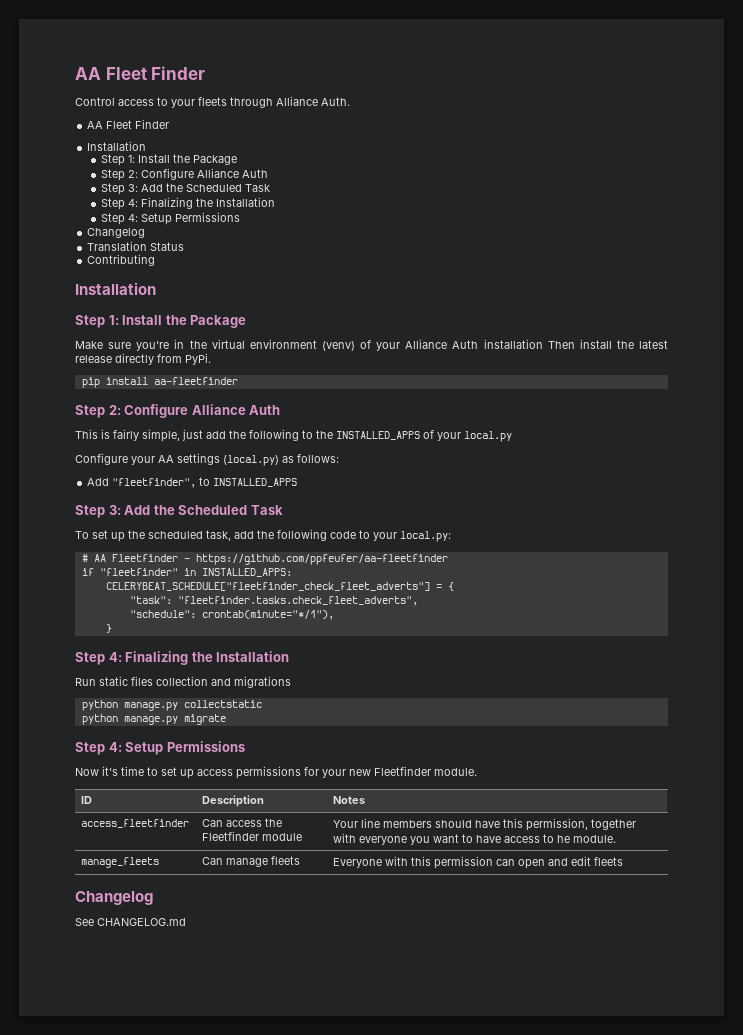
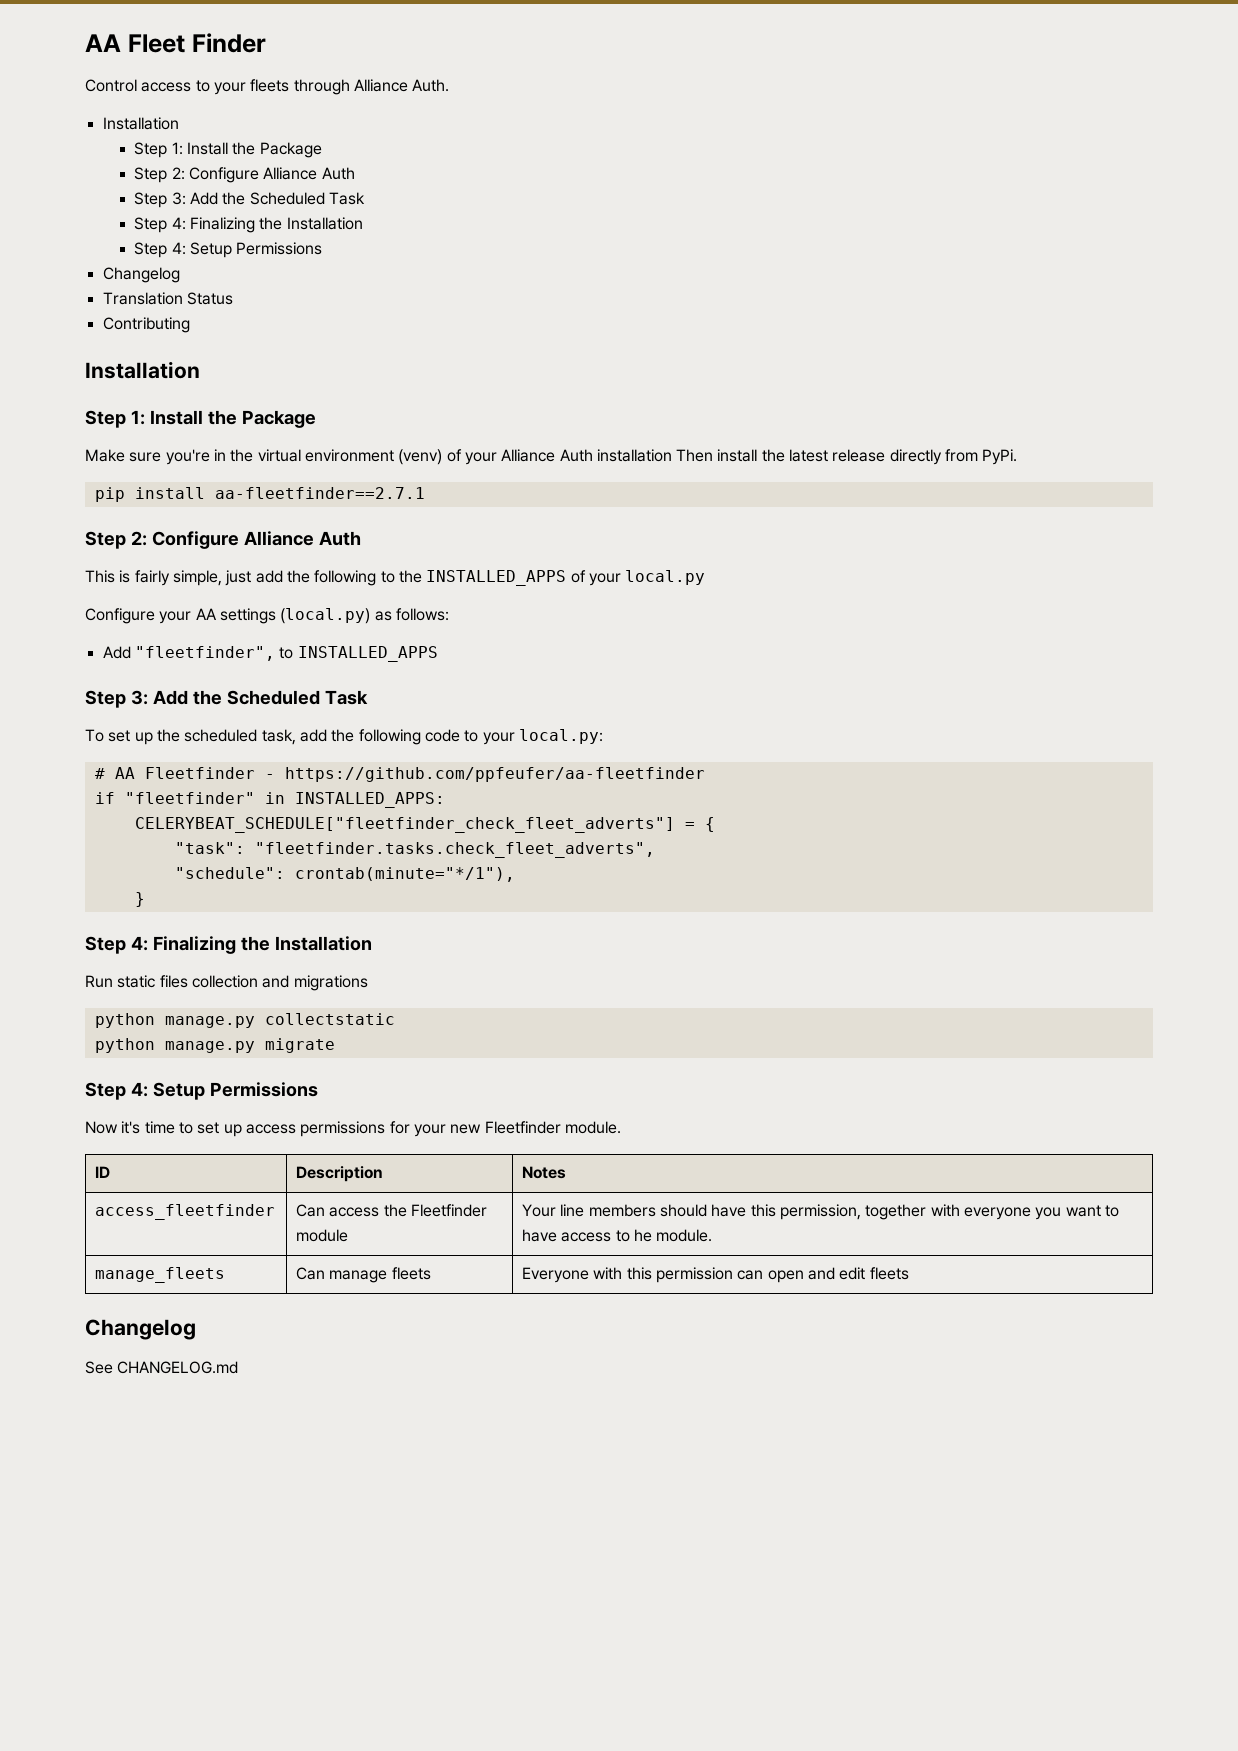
  Control access to your fleets through Alliance Auth.
- AA Fleet Finder
- pip install aa-fleetfinder
+ pip install aa-fleetfinder==2.7.1

